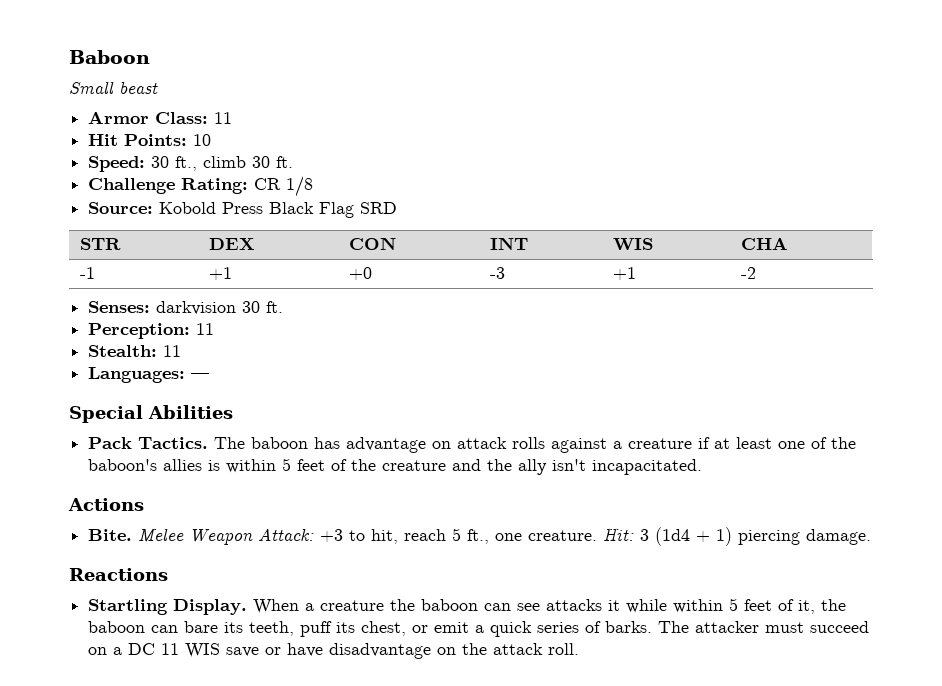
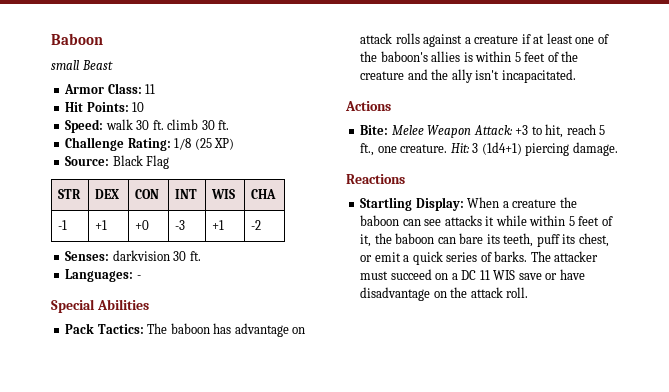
- Small beast
+ small Beast
- Speed: 30 ft., climb 30 ft.
+ Speed: walk 30 ft. climb 30 ft.
- Challenge Rating: CR 1/8
+ Challenge Rating: 1/8 (25 XP)
- Source: Kobold Press Black Flag SRD
+ Source: Black Flag
- Perception: 11
- Stealth: 11
- Languages: —
+ Languages: -
- Pack Tactics. The baboon has advantage on attack rolls against a creature if at least one of the baboon's allies is within 5 feet of the creature and the ally isn't incapacitated.
+ Pack Tactics: The baboon has advantage on attack rolls against a creature if at least one of the baboon's allies is within 5 feet of the creature and the ally isn't incapacitated.
- Bite. Melee Weapon Attack: +3 to hit, reach 5 ft., one creature.
+ Bite: Melee Weapon Attack: +3 to hit, reach 5 ft., one creature.
- Hit: 3 (1d4 + 1) piercing damage.
+ Hit: 3 (1d4+1) piercing damage.
- Startling Display. When a creature the baboon can see attacks it while within 5 feet of it, the baboon can bare its teeth, puff its chest, or emit a quick series of barks.
+ Startling Display: When a creature the baboon can see attacks it while within 5 feet of it, the baboon can bare its teeth, puff its chest, or emit a quick series of barks.

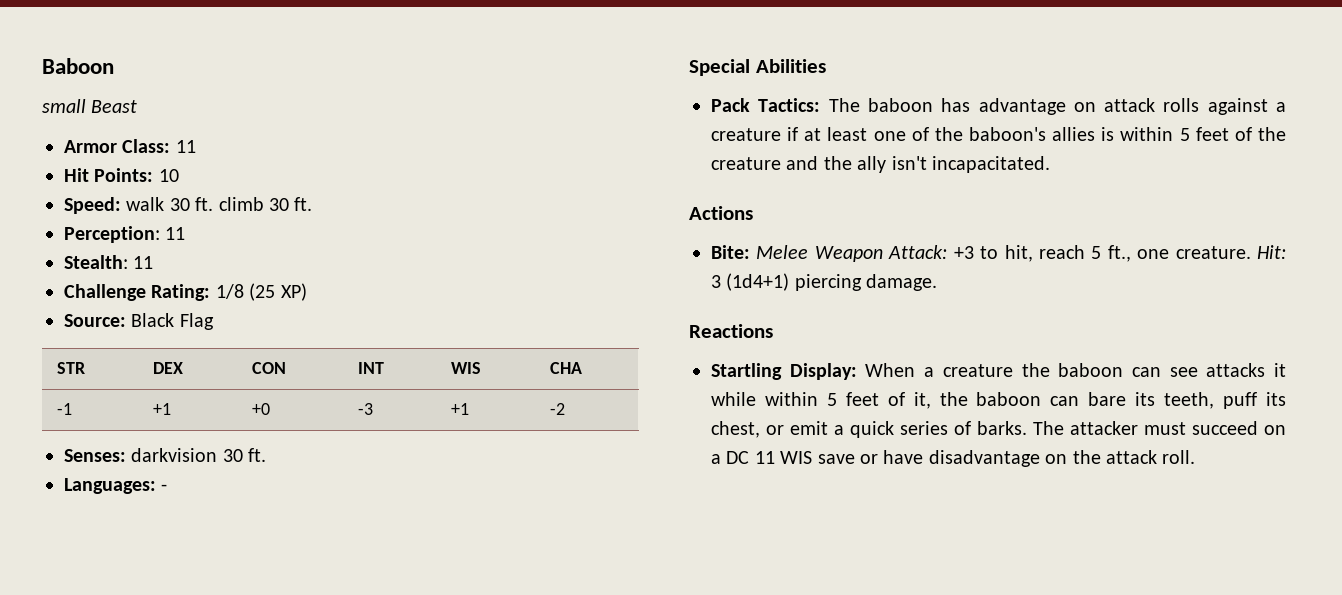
+ Perception: 11
+ Stealth: 11

